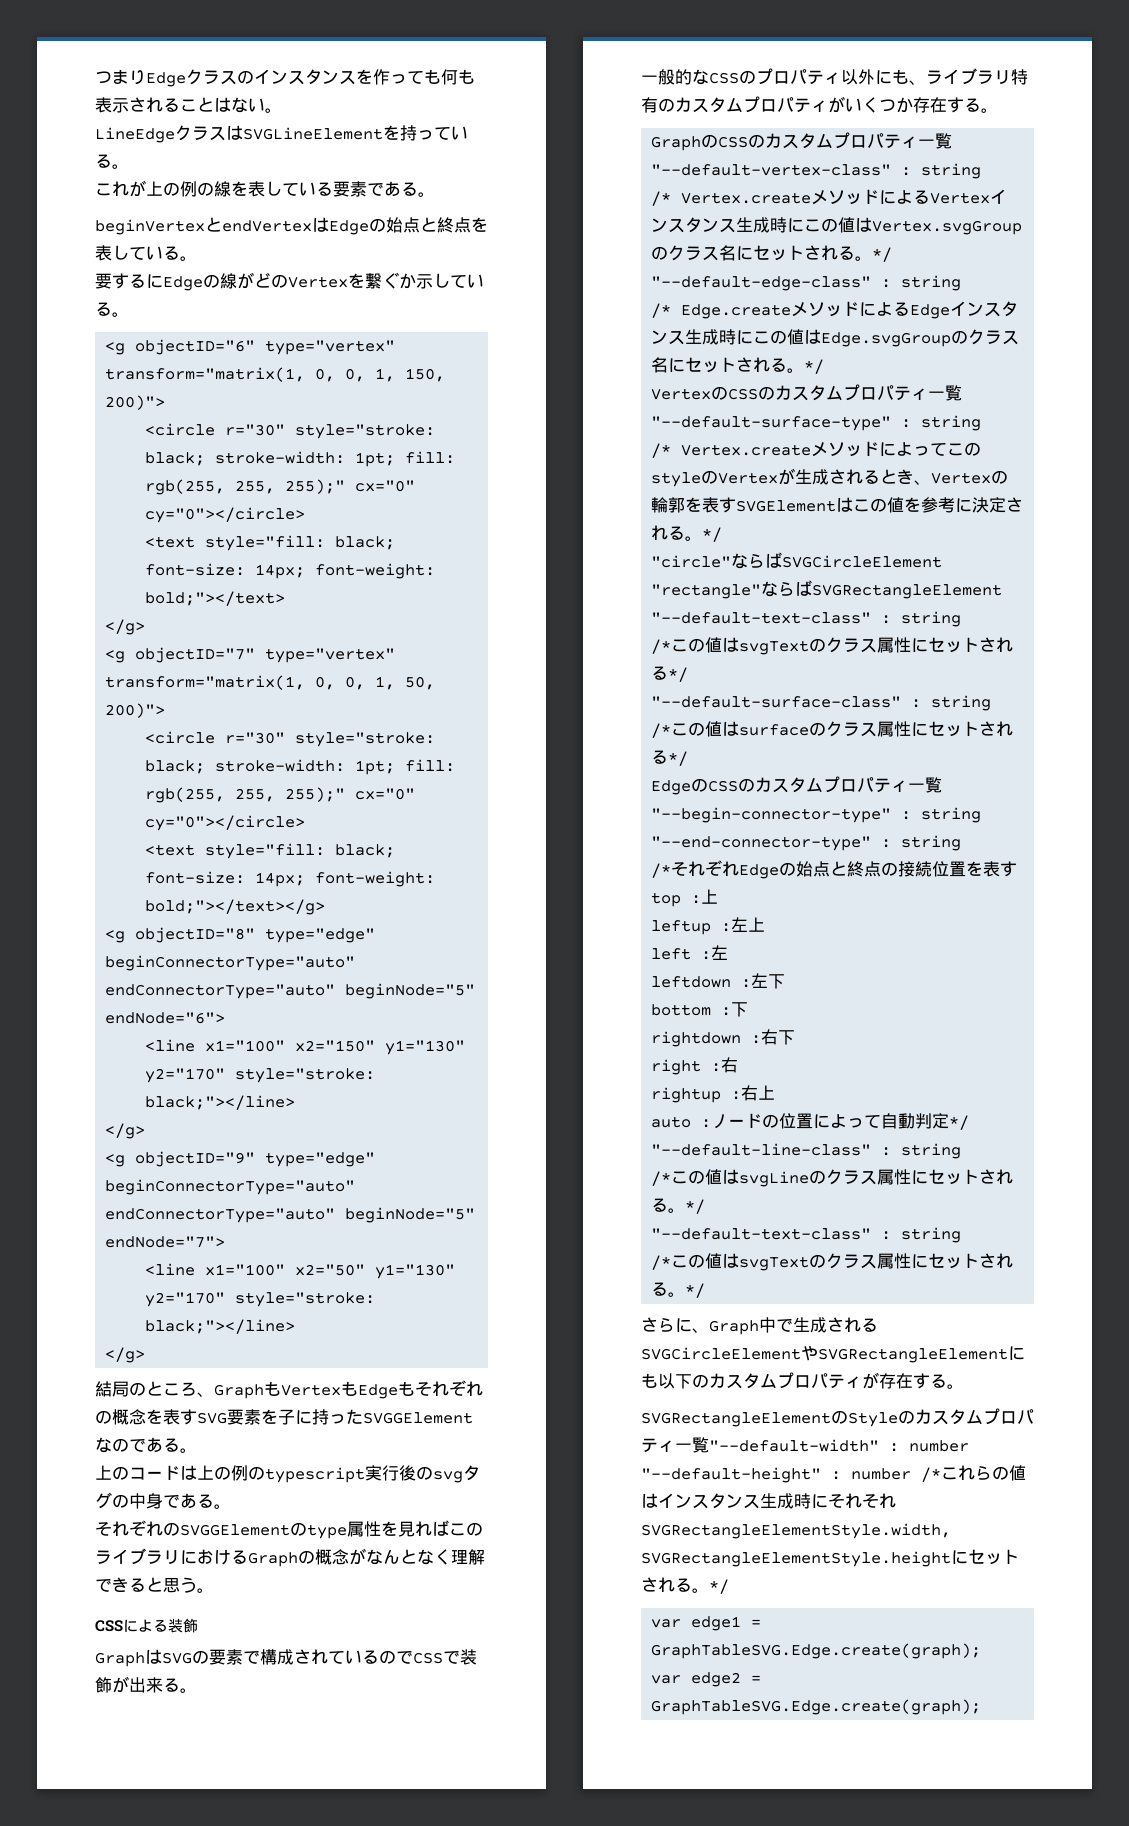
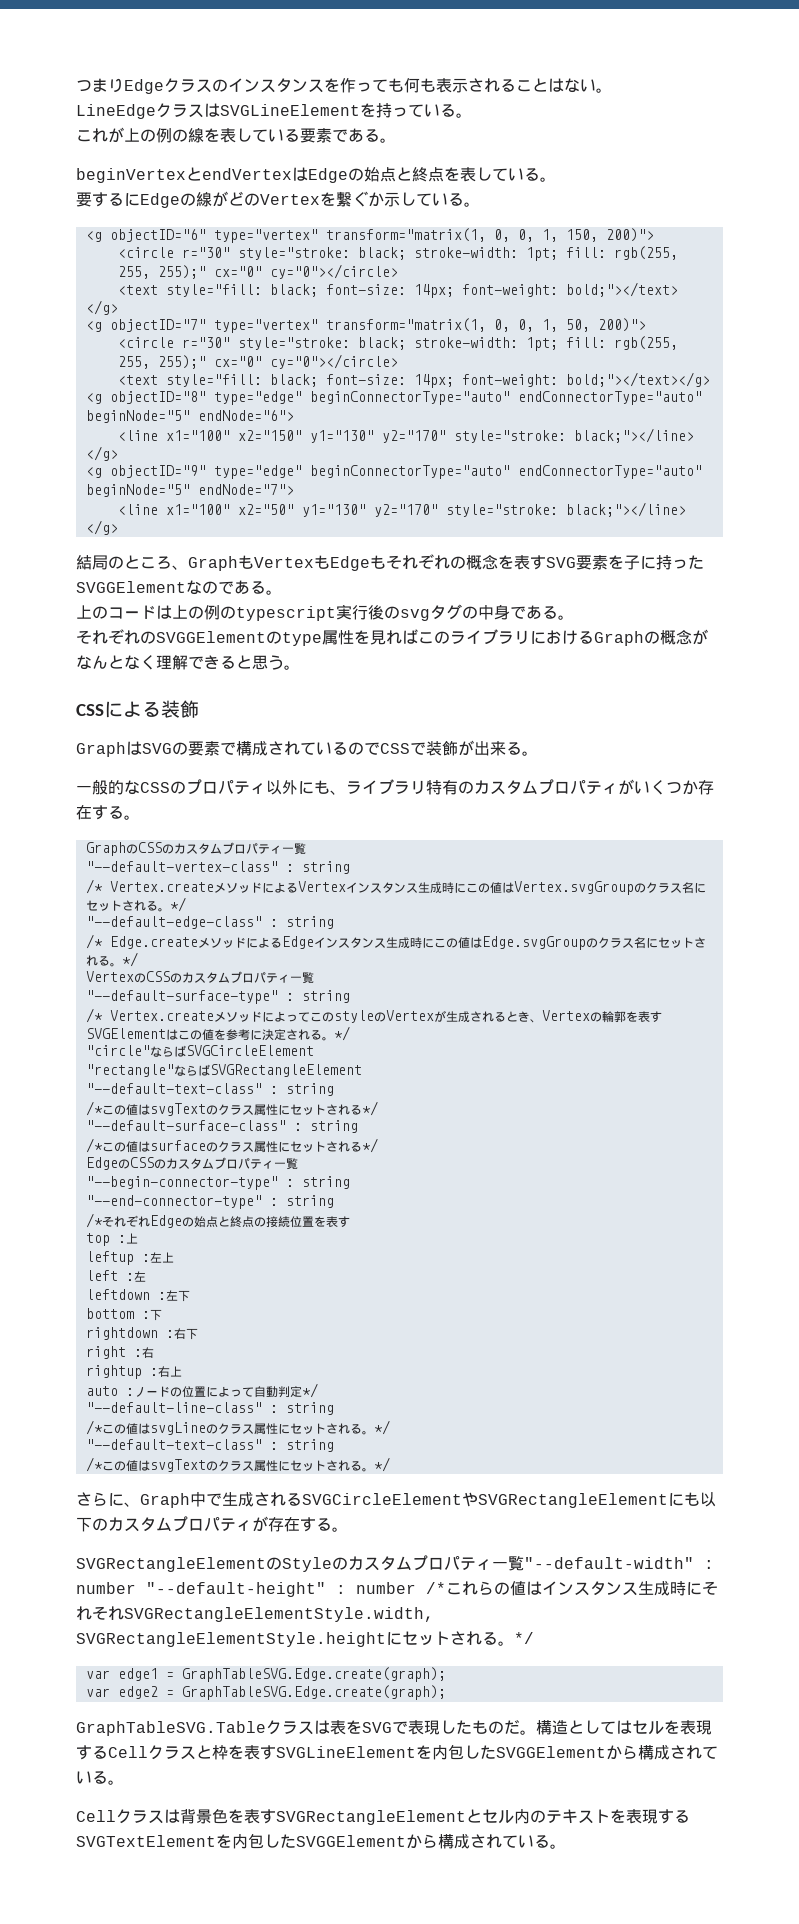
+ GraphTableSVG.Tableクラスは表をSVGで表現したものだ。構造としてはセルを表現するCellクラスと枠を表すSVGLineElementを内包したSVGGElementから構成されている。
+ Cellクラスは背景色を表すSVGRectangleElementとセル内のテキストを表現するSVGTextElementを内包したSVGGElementから構成されている。

